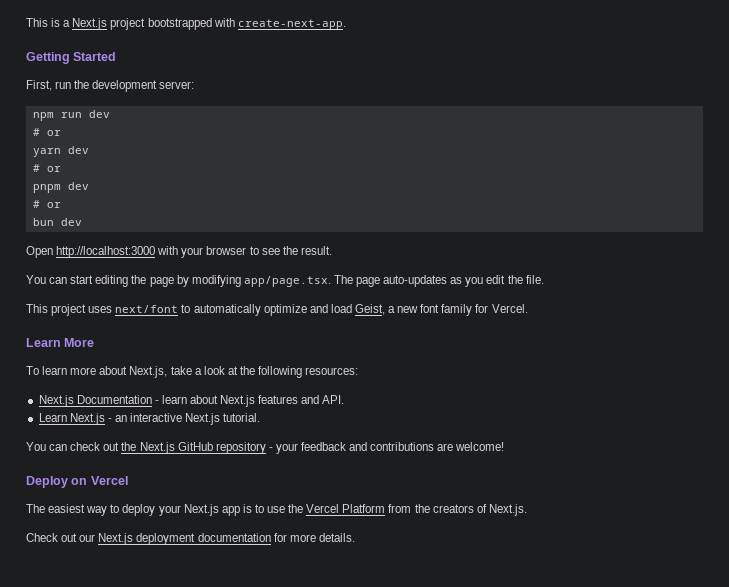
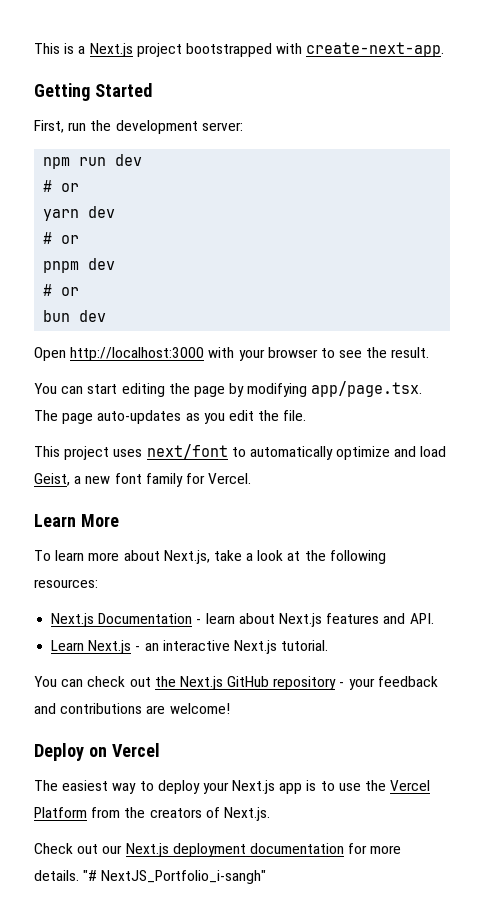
+ "# NextJS_Portfolio_i-sangh"

